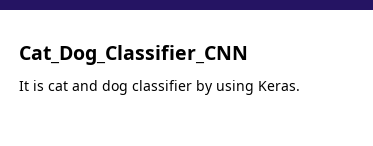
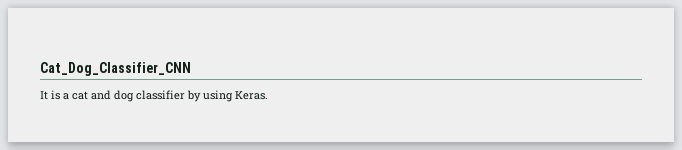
- It is cat and dog classifier by using Keras.
+ It is a cat and dog classifier by using Keras.

